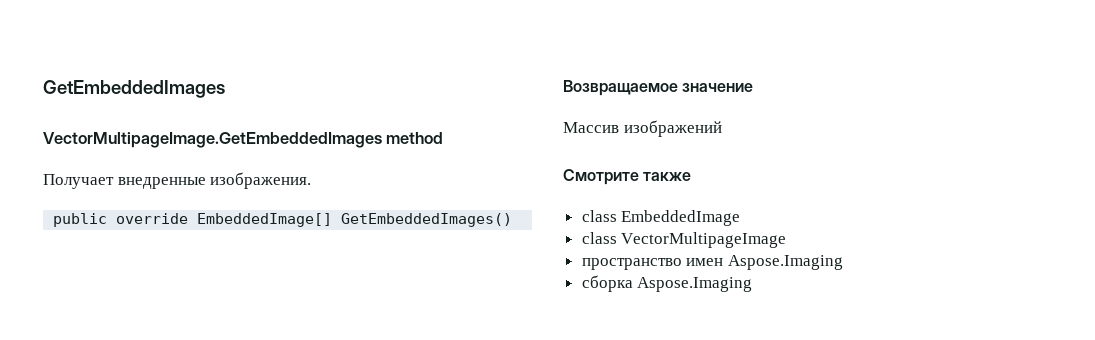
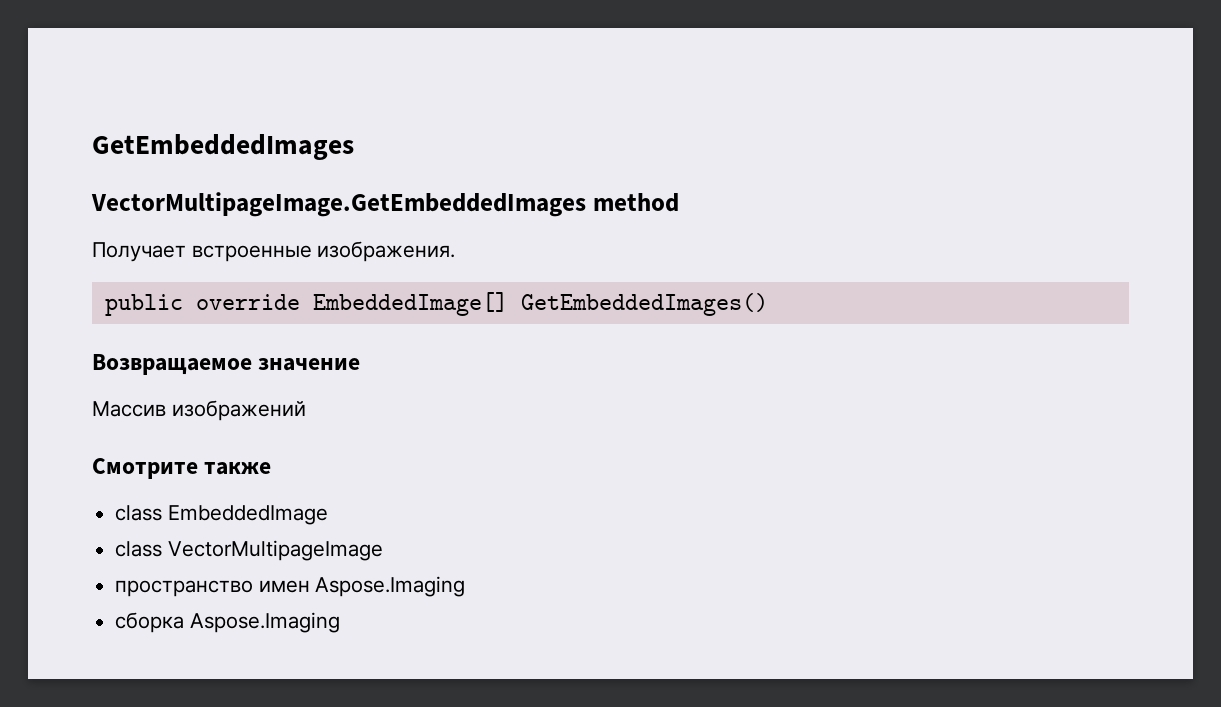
- Получает внедренные изображения.
+ Получает встроенные изображения.

